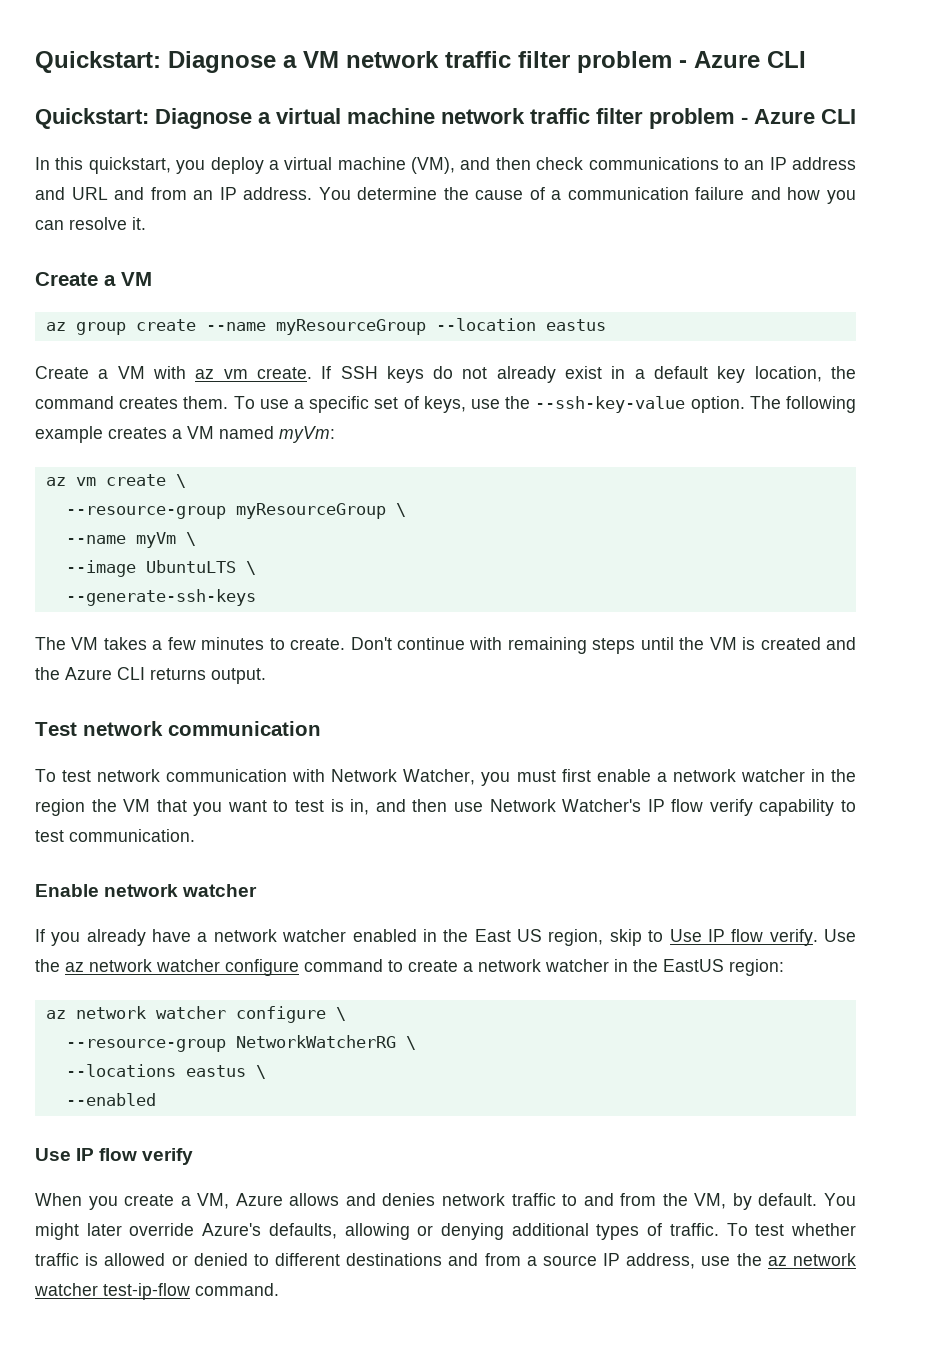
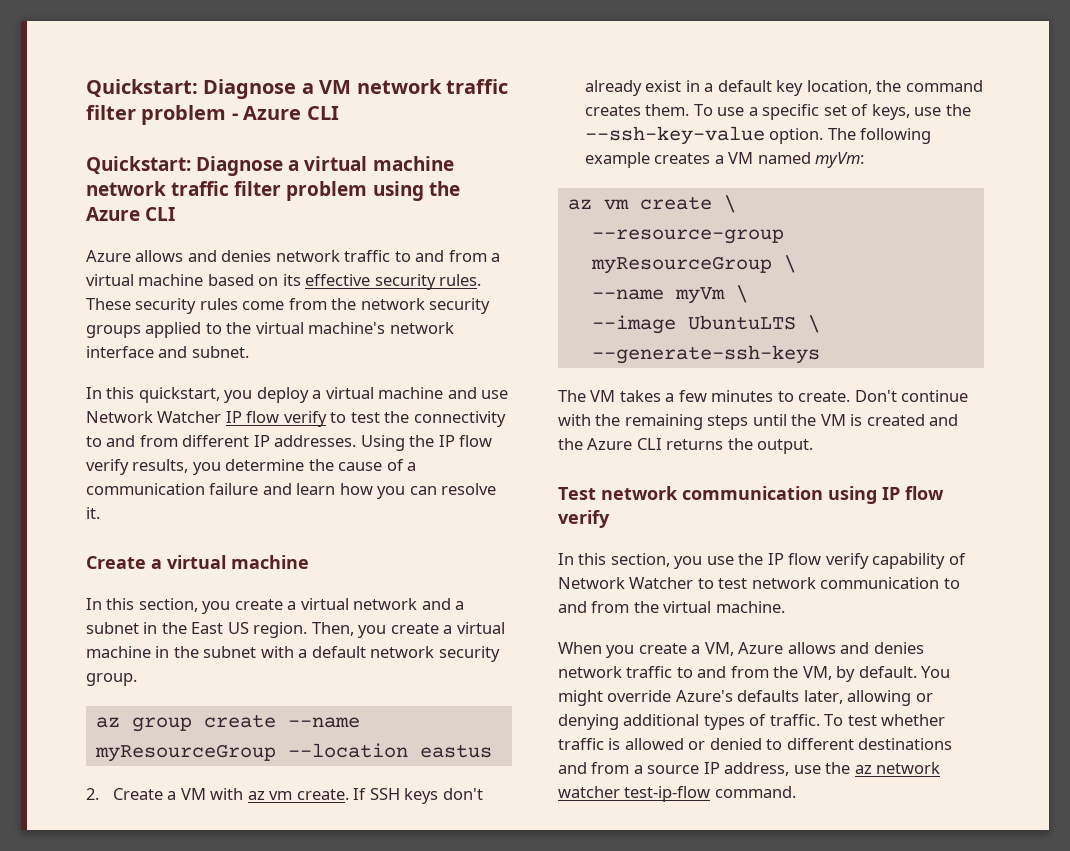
- Quickstart: Diagnose a virtual machine network traffic filter problem - Azure CLI
+ Quickstart: Diagnose a virtual machine network traffic filter problem using the Azure CLI
+ Azure allows and denies network traffic to and from a virtual machine based on its effective security rules. These security rules come from the network security groups applied to the virtual machine's network interface and subnet.
- In this quickstart, you deploy a virtual machine (VM), and then check communications to an IP address and URL and from an IP address. You determine the cause of a communication failure and how you can resolve it.
- Create a VM
+ In this quickstart, you deploy a virtual machine and use Network Watcher IP flow verify to test the connectivity to and from different IP addresses. Using the IP flow verify results, you determine the cause of a communication failure and learn how you can resolve it.
+ Create a virtual machine
+ In this section, you create a virtual network and a subnet in the East US region. Then, you create a virtual machine in the subnet with a default network security group.
- Create a VM with az vm create.
+ 2. Create a VM with az vm create.
- If SSH keys do not already exist in a default key location, the command creates them.
+ If SSH keys don't already exist in a default key location, the command creates them.
- Don't continue with remaining steps until the VM is created and the Azure CLI returns output.
+ Don't continue with the remaining steps until the VM is created and the Azure CLI returns the output.
- Test network communication
- To test network communication with Network Watcher, you must first enable a network watcher in the region the VM that you want to test is in, and then use Network Watcher's IP flow verify capability to test communication.
- Enable network watcher
- If you already have a network watcher enabled in the East US region, skip to Use IP flow verify. Use the az network watcher configure command to create a network watcher in the EastUS region:
- az network watcher configure \
- --resource-group NetworkWatcherRG \
- --locations eastus \
- --enabled
- Use IP flow verify
+ Test network communication using IP flow verify
+ In this section, you use the IP flow verify capability of Network Watcher to test network communication to and from the virtual machine.
- You might later override Azure's defaults, allowing or denying additional types of traffic.
+ You might override Azure's defaults later, allowing or denying additional types of traffic.

